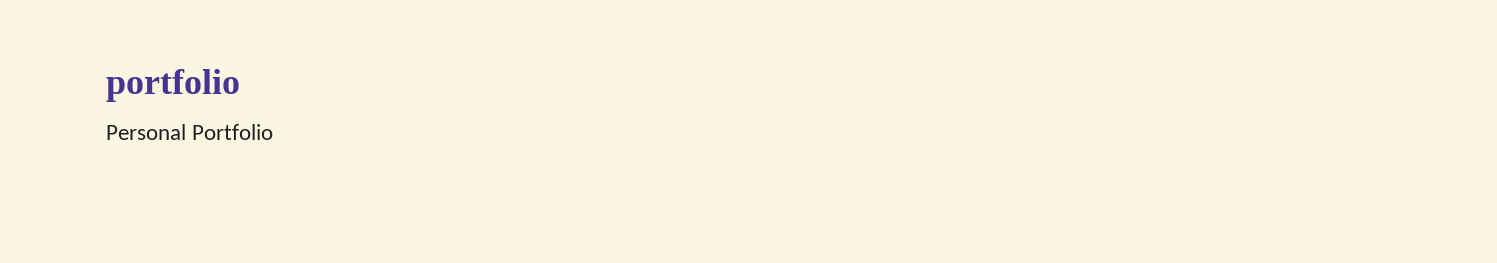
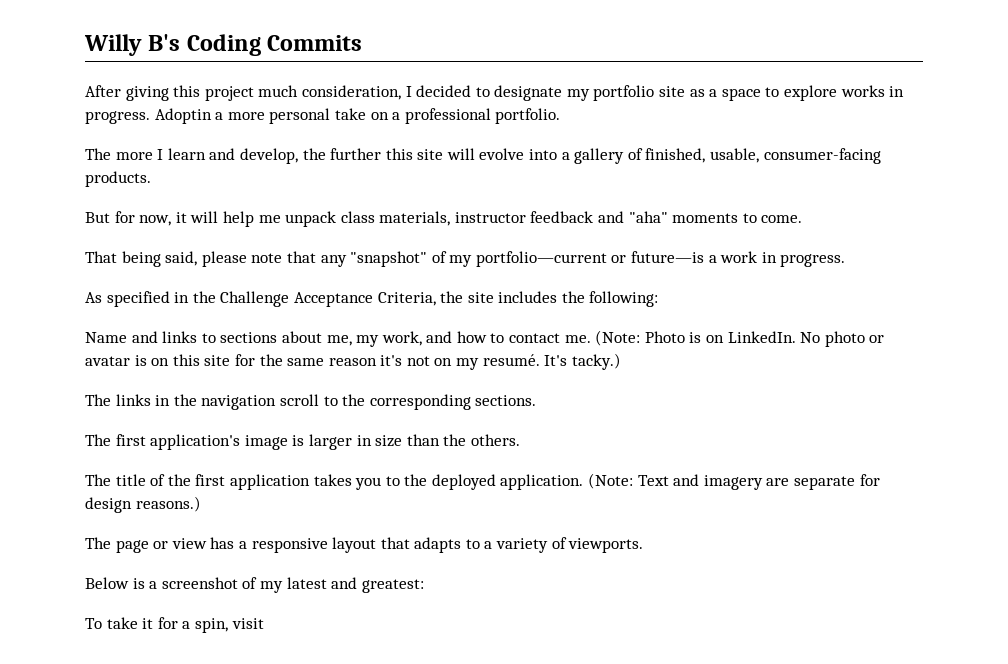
- portfolio
- Personal Portfolio
+ Willy B's Coding Commits
+ After giving this project much consideration, I decided to designate my portfolio site as a space to explore works in progress. Adoptin a more personal take on a professional portfolio.
+ The more I learn and develop, the further this site will evolve into a gallery of finished, usable, consumer-facing products.
+ But for now, it will help me unpack class materials, instructor feedback and "aha" moments to come.
+ That being said, please note that any "snapshot" of my portfolio—current or future—is a work in progress.
+ As specified in the Challenge Acceptance Criteria, the site includes the following:
+ Name and links to sections about me, my work, and how to contact me. (Note: Photo is on LinkedIn. No photo or avatar is on this site for the same reason it's not on my resumé. It's tacky.)
+ The links in the navigation scroll to the corresponding sections.
+ The first application's image is larger in size than the others.
+ The title of the first application takes you to the deployed application. (Note: Text and imagery are separate for design reasons.)
+ The page or view has a responsive layout that adapts to a variety of viewports.
+ Below is a screenshot of my latest and greatest:
+ To take it for a spin, visit

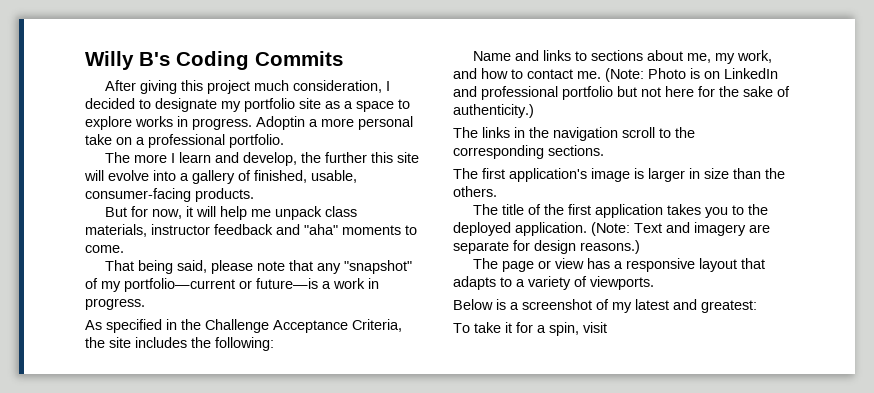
- (Note: Photo is on LinkedIn. No photo or avatar is on this site for the same reason it's not on my resumé. It's tacky.)
+ (Note: Photo is on LinkedIn and professional portfolio but not here for the sake of authenticity.)

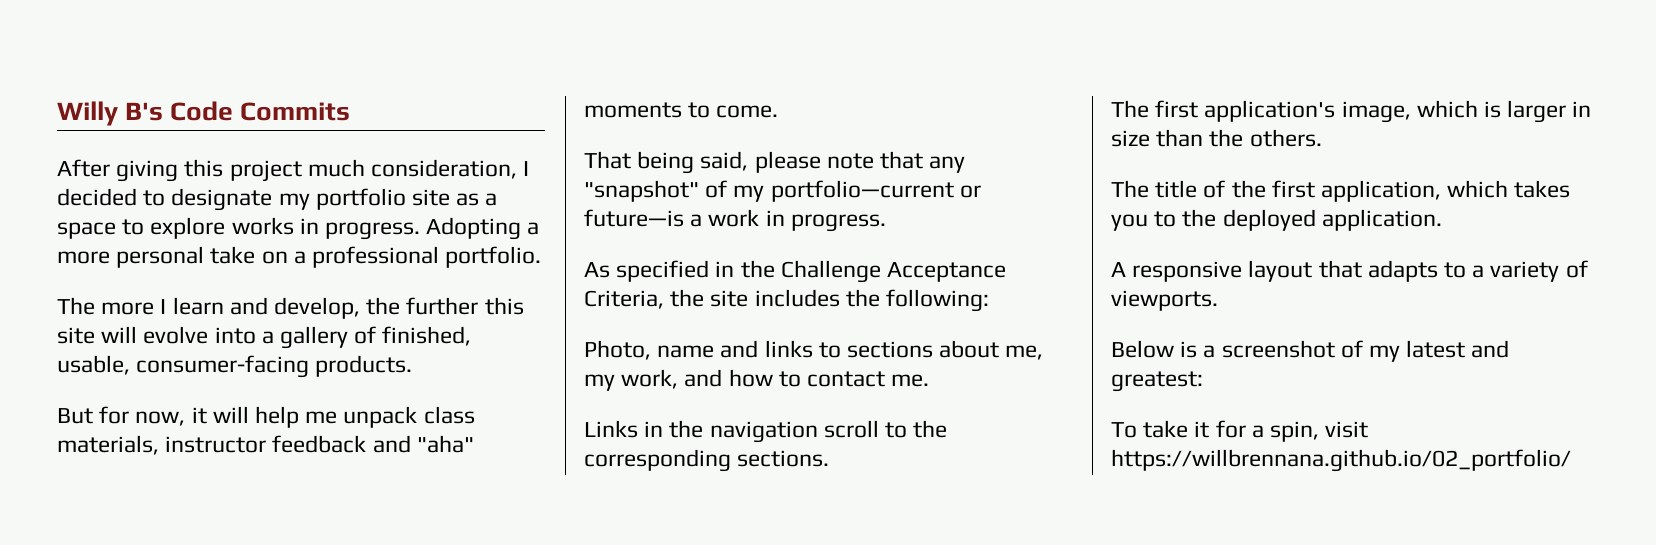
- Willy B's Coding Commits
+ Willy B's Code Commits
- Adoptin a more personal take on a professional portfolio.
+ Adopting a more personal take on a professional portfolio.
- Name and links to sections about me, my work, and how to contact me. (Note: Photo is on LinkedIn and professional portfolio but not here for the sake of authenticity.)
- The links in the navigation scroll to the corresponding sections.
+ Photo, name and links to sections about me, my work, and how to contact me.
+ Links in the navigation scroll to the corresponding sections.
- The first application's image is larger in size than the others.
+ The first application's image, which is larger in size than the others.
- The title of the first application takes you to the deployed application. (Note: Text and imagery are separate for design reasons.)
- The page or view has a responsive layout that adapts to a variety of viewports.
+ The title of the first application, which takes you to the deployed application.
+ A responsive layout that adapts to a variety of viewports.
- To take it for a spin, visit
+ To take it for a spin, visit https://willbrennana.github.io/02_portfolio/

